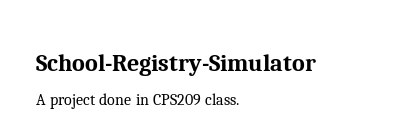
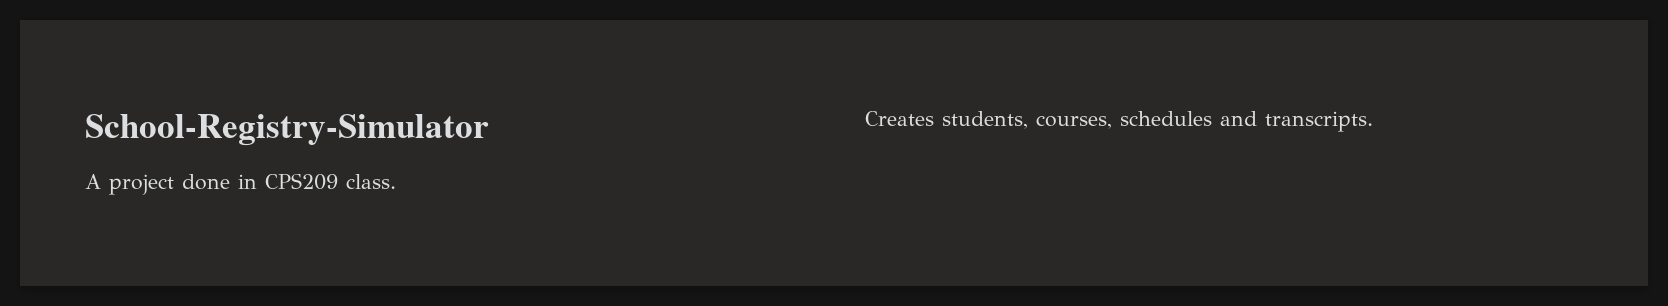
+ Creates students, courses, schedules and transcripts.

